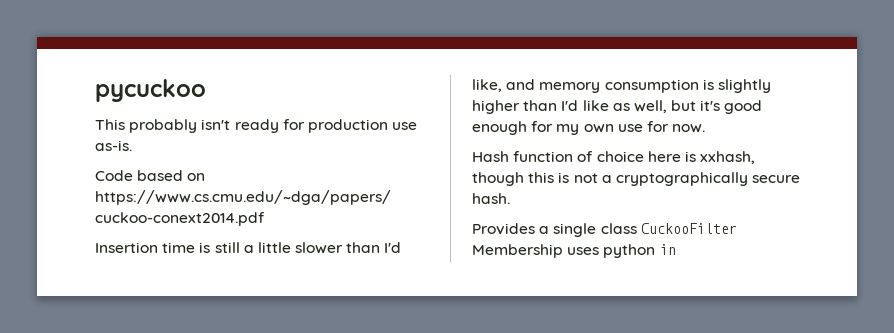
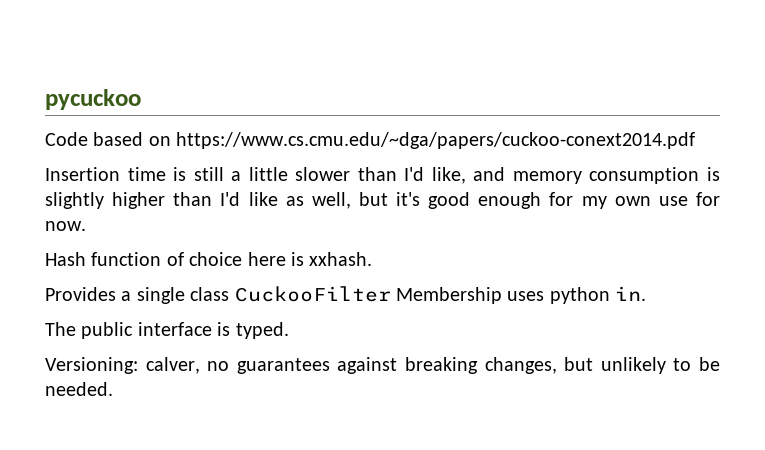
- This probably isn't ready for production use as-is.
- Hash function of choice here is xxhash, though this is not a cryptographically secure hash.
+ Hash function of choice here is xxhash.
- Provides a single class CuckooFilter Membership uses python in
+ Provides a single class CuckooFilter Membership uses python in.
+ The public interface is typed.
+ Versioning: calver, no guarantees against breaking changes, but unlikely to be needed.

